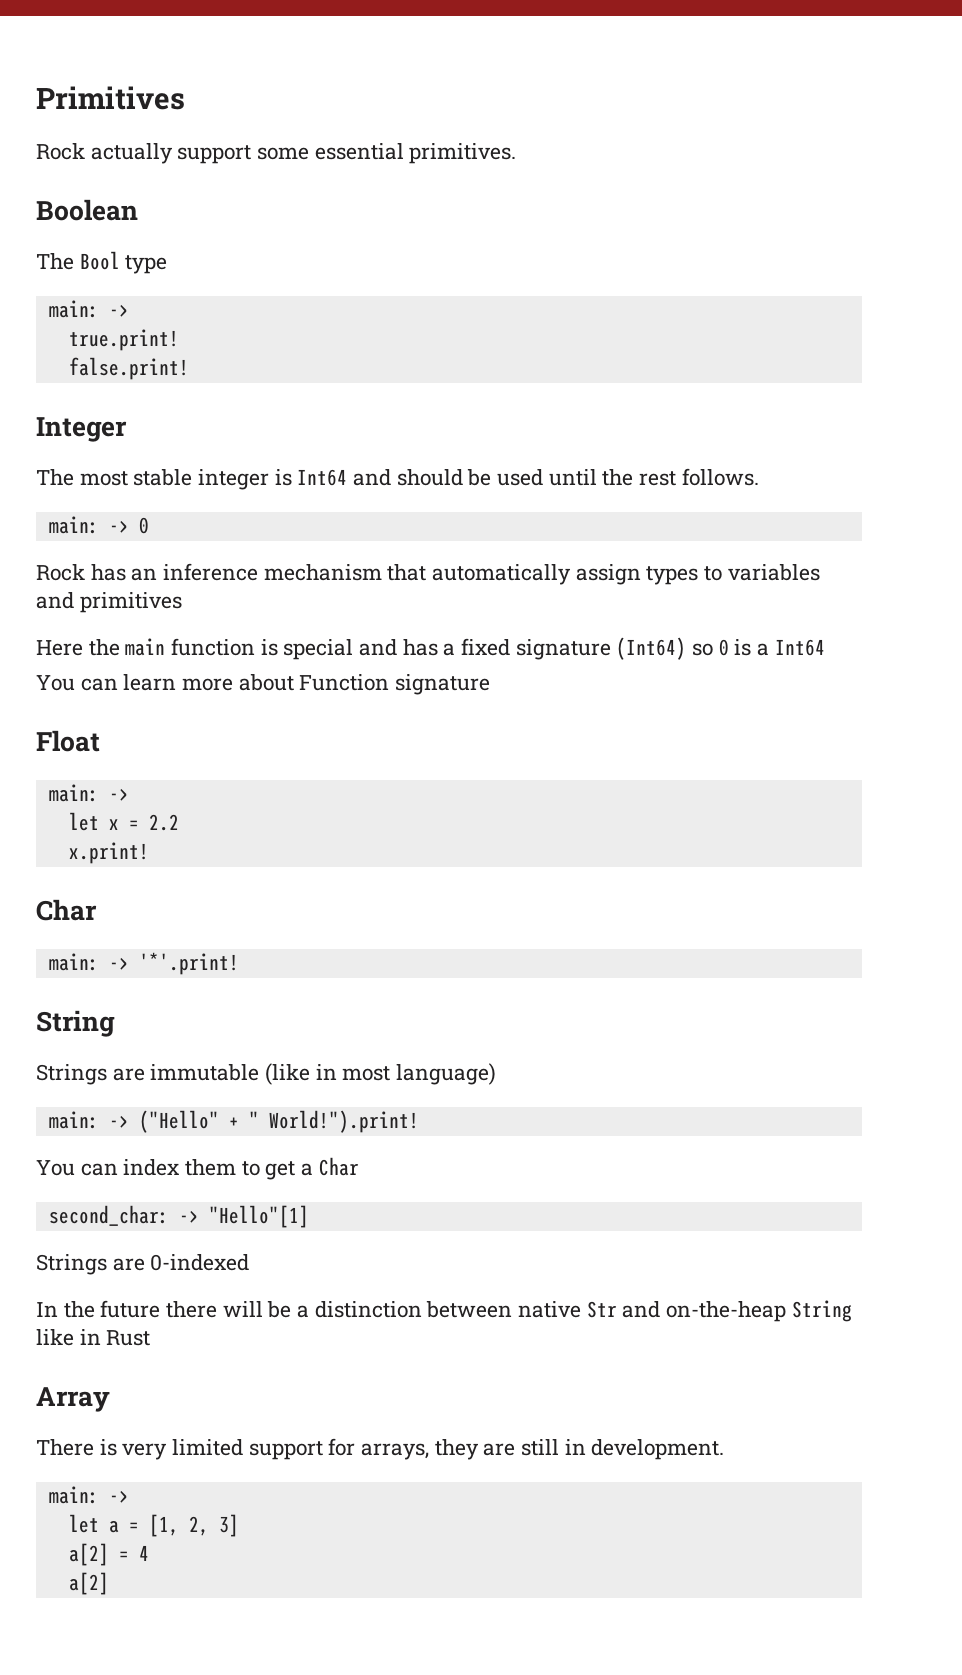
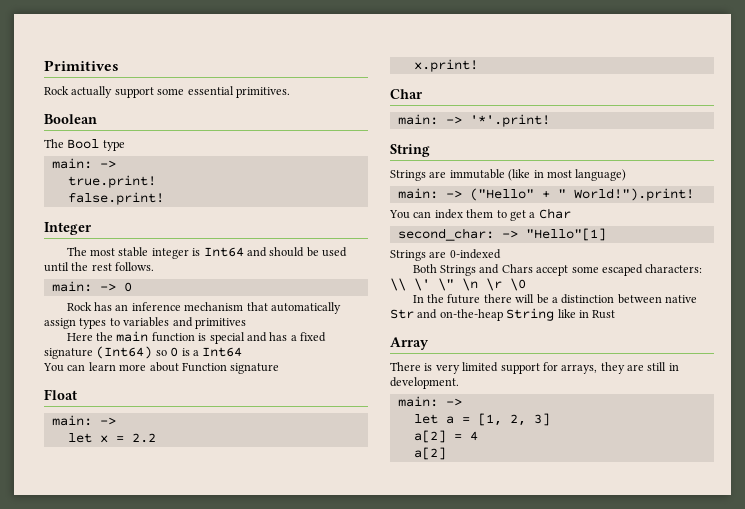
+ Both Strings and Chars accept some escaped characters: \\ \' \" \n \r \0

